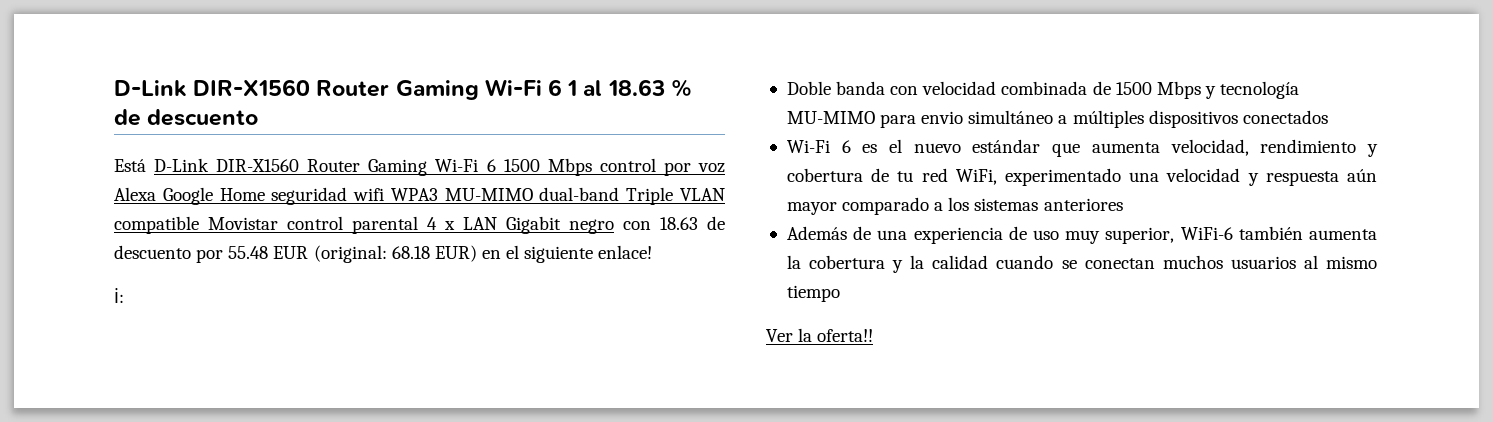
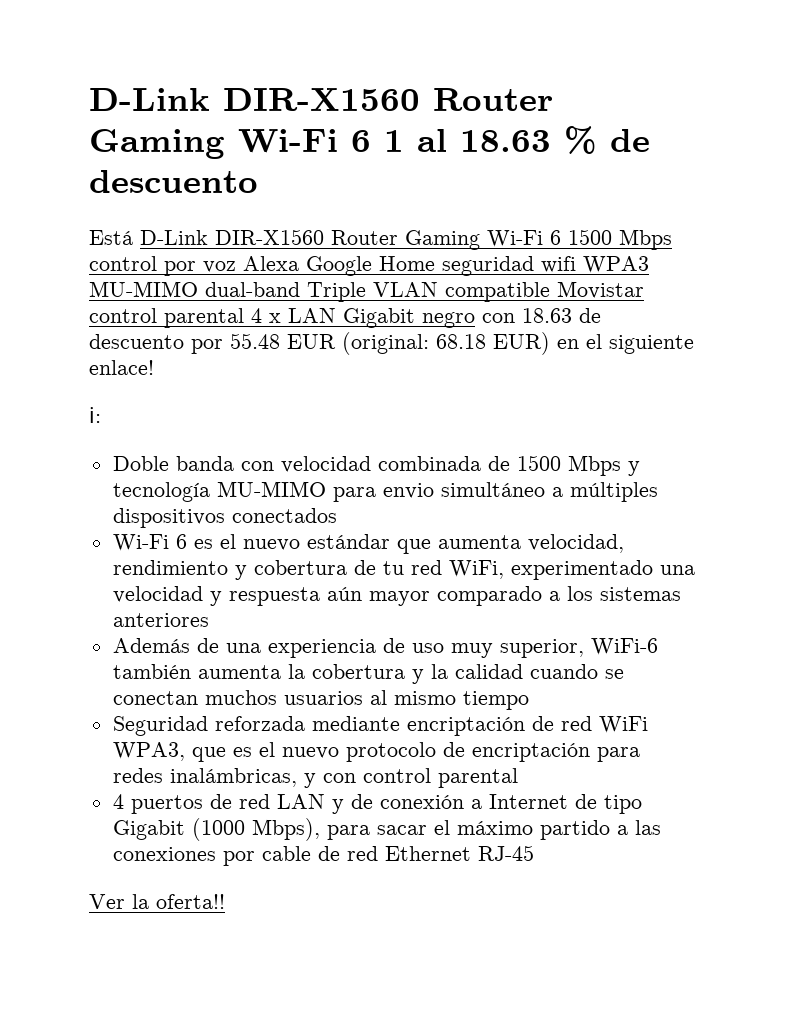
+ Seguridad reforzada mediante encriptación de red WiFi WPA3, que es el nuevo protocolo de encriptación para redes inalámbricas, y con control parental
+ 4 puertos de red LAN y de conexión a Internet de tipo Gigabit (1000 Mbps), para sacar el máximo partido a las conexiones por cable de red Ethernet RJ-45

